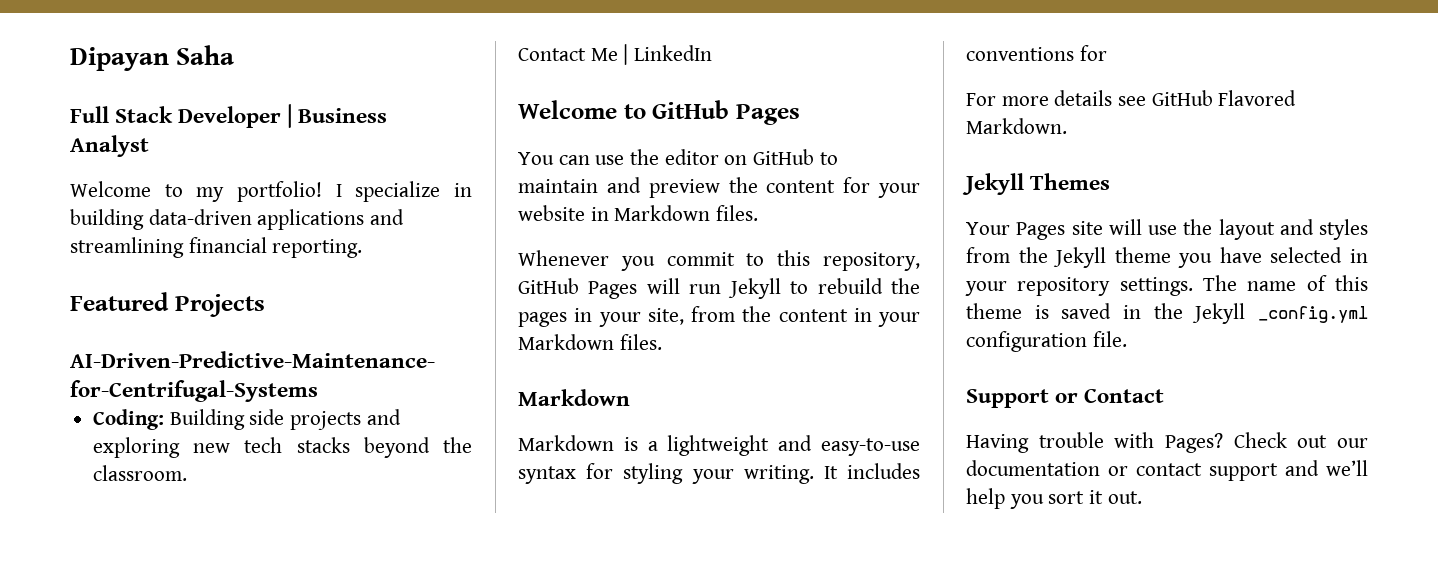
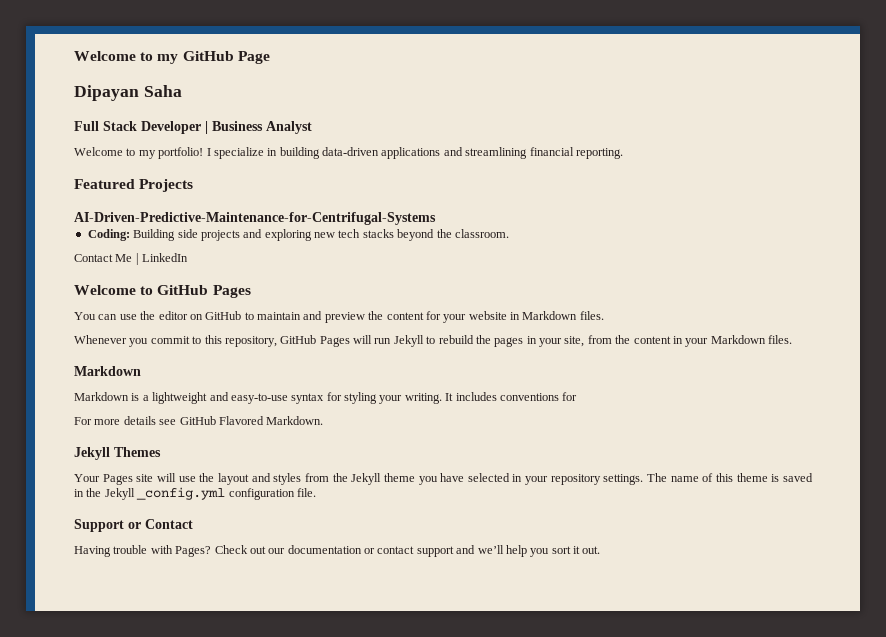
+ Welcome to my GitHub Page

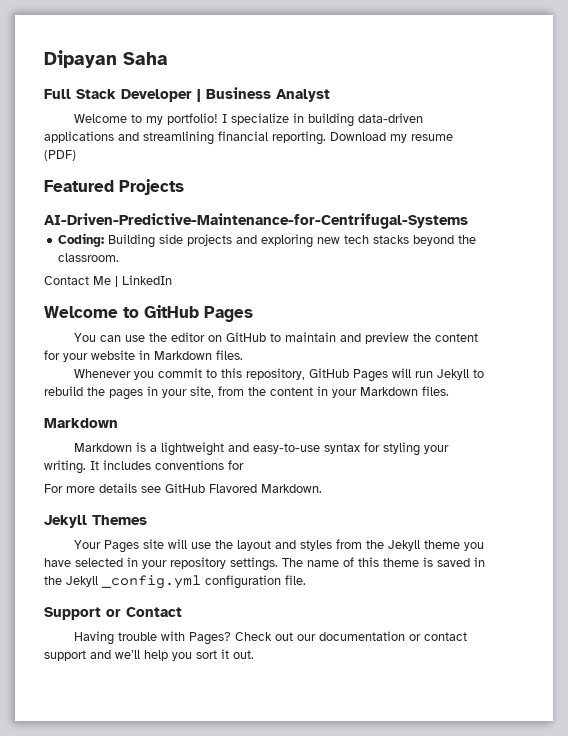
- Welcome to my GitHub Page
+ Download my resume (PDF)

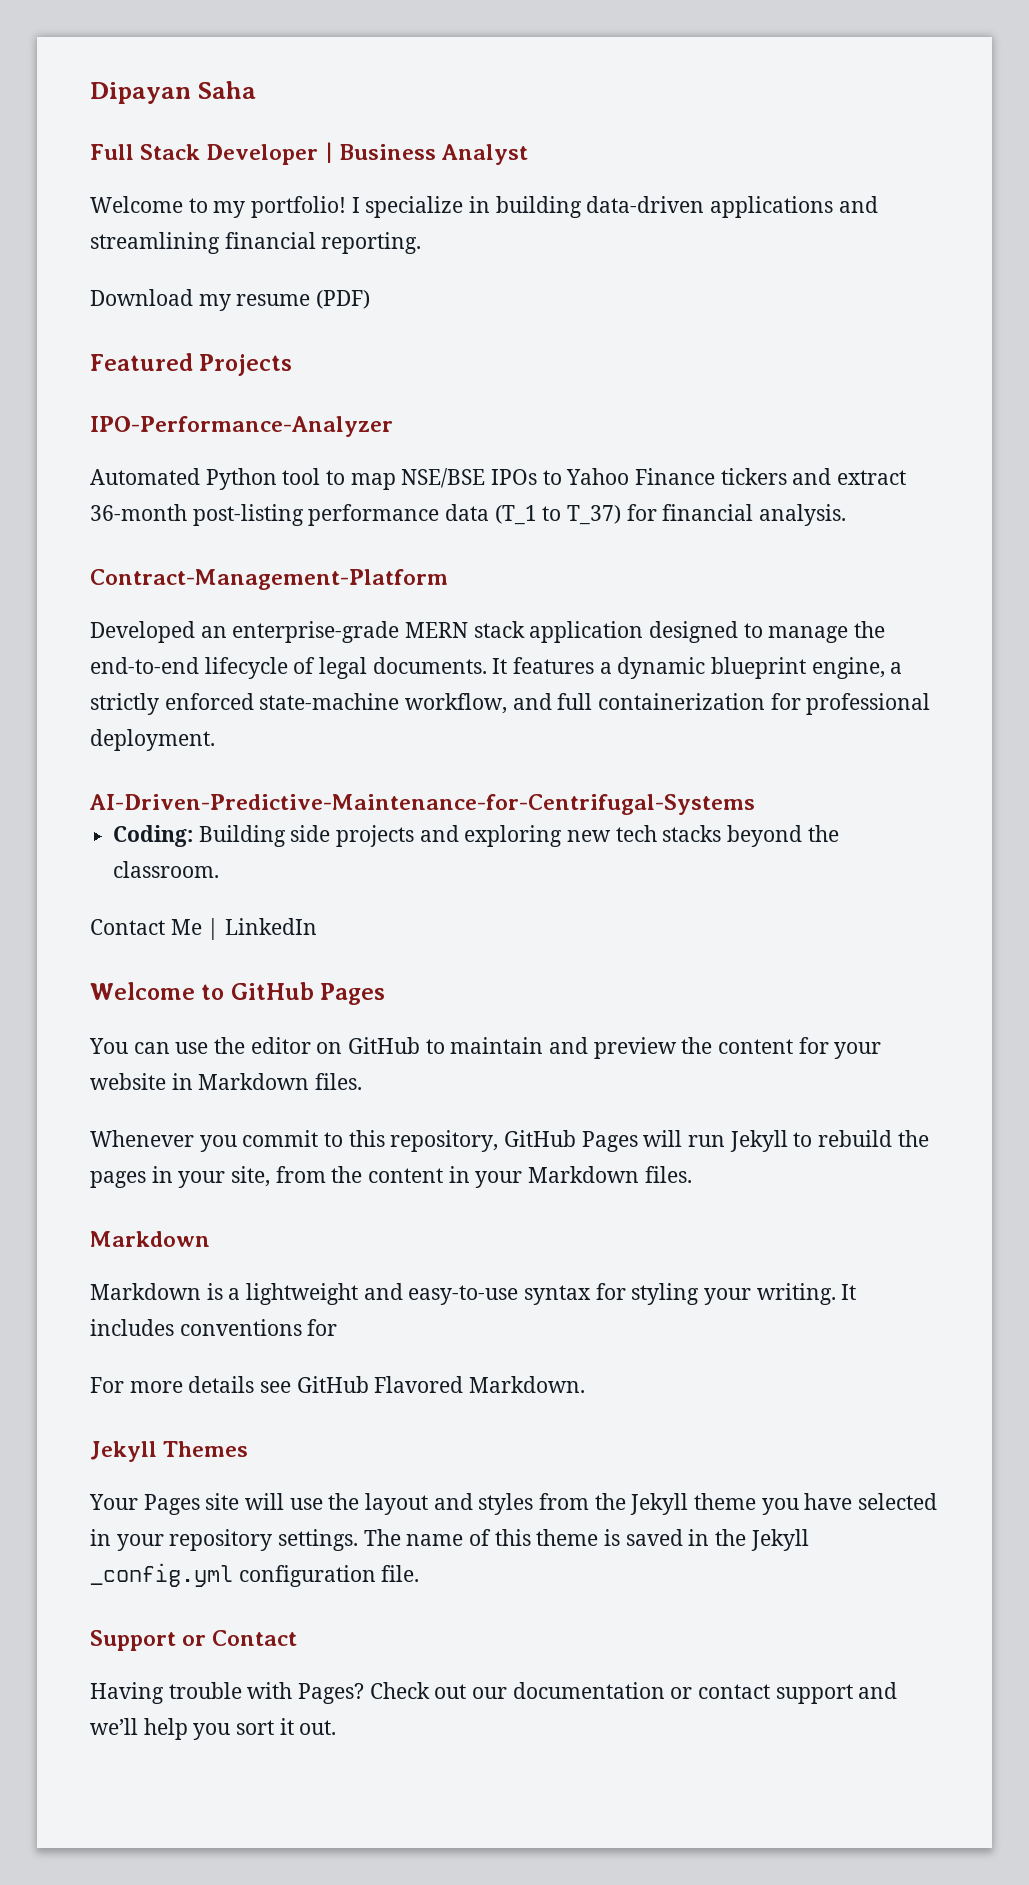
- I specialize in building data-driven applications and streamlining financial reporting. Download my resume (PDF)
+ I specialize in building data-driven applications and streamlining financial reporting.
+ Download my resume (PDF)
+ IPO-Performance-Analyzer
+ Automated Python tool to map NSE/BSE IPOs to Yahoo Finance tickers and extract 36-month post-listing performance data (T_1 to T_37) for financial analysis.
+ Contract-Management-Platform
+ Developed an enterprise-grade MERN stack application designed to manage the end-to-end lifecycle of legal documents. It features a dynamic blueprint engine, a strictly enforced state-machine workflow, and full containerization for professional deployment.

